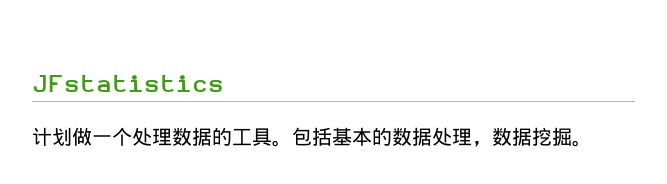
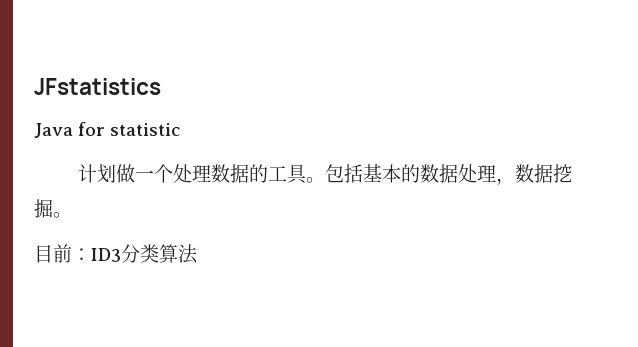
+ Java for statistic
+ 目前：ID3分类算法

